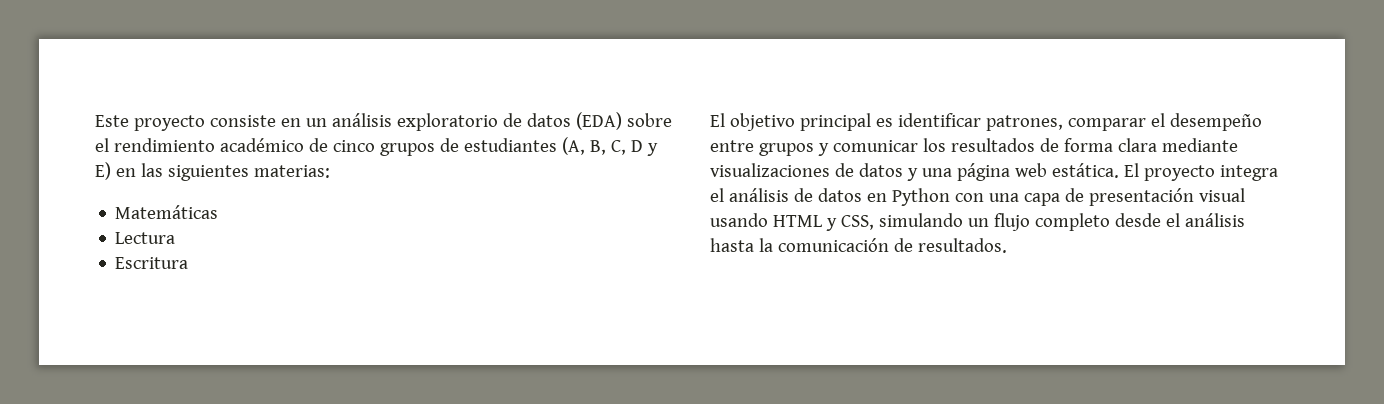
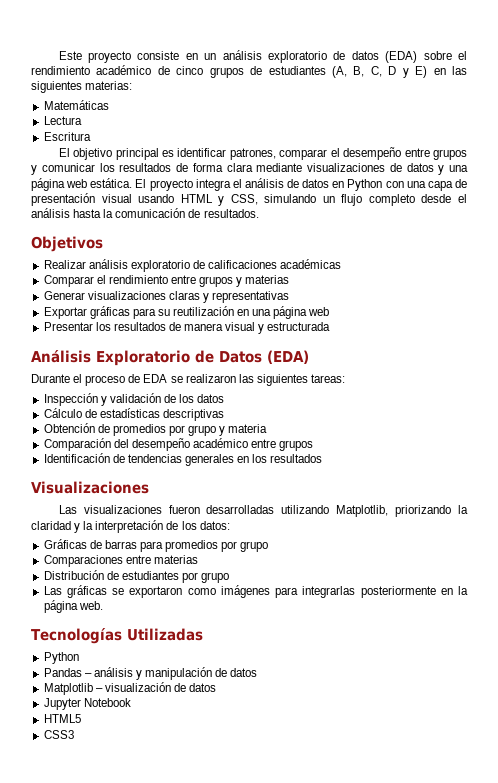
+ Objetivos
+ Realizar análisis exploratorio de calificaciones académicas
+ Comparar el rendimiento entre grupos y materias
+ Generar visualizaciones claras y representativas
+ Exportar gráficas para su reutilización en una página web
+ Presentar los resultados de manera visual y estructurada
+ Análisis Exploratorio de Datos (EDA)
+ Durante el proceso de EDA se realizaron las siguientes tareas:
+ Inspección y validación de los datos
+ Cálculo de estadísticas descriptivas
+ Obtención de promedios por grupo y materia
+ Comparación del desempeño académico entre grupos
+ Identificación de tendencias generales en los resultados
+ Visualizaciones
+ Las visualizaciones fueron desarrolladas utilizando Matplotlib, priorizando la claridad y la interpretación de los datos:
+ Gráficas de barras para promedios por grupo
+ Comparaciones entre materias
+ Distribución de estudiantes por grupo
+ Las gráficas se exportaron como imágenes para integrarlas posteriormente en la página web.
+ Tecnologías Utilizadas
+ Python
+ Pandas – análisis y manipulación de datos
+ Matplotlib – visualización de datos
+ Jupyter Notebook
+ HTML5
+ CSS3

